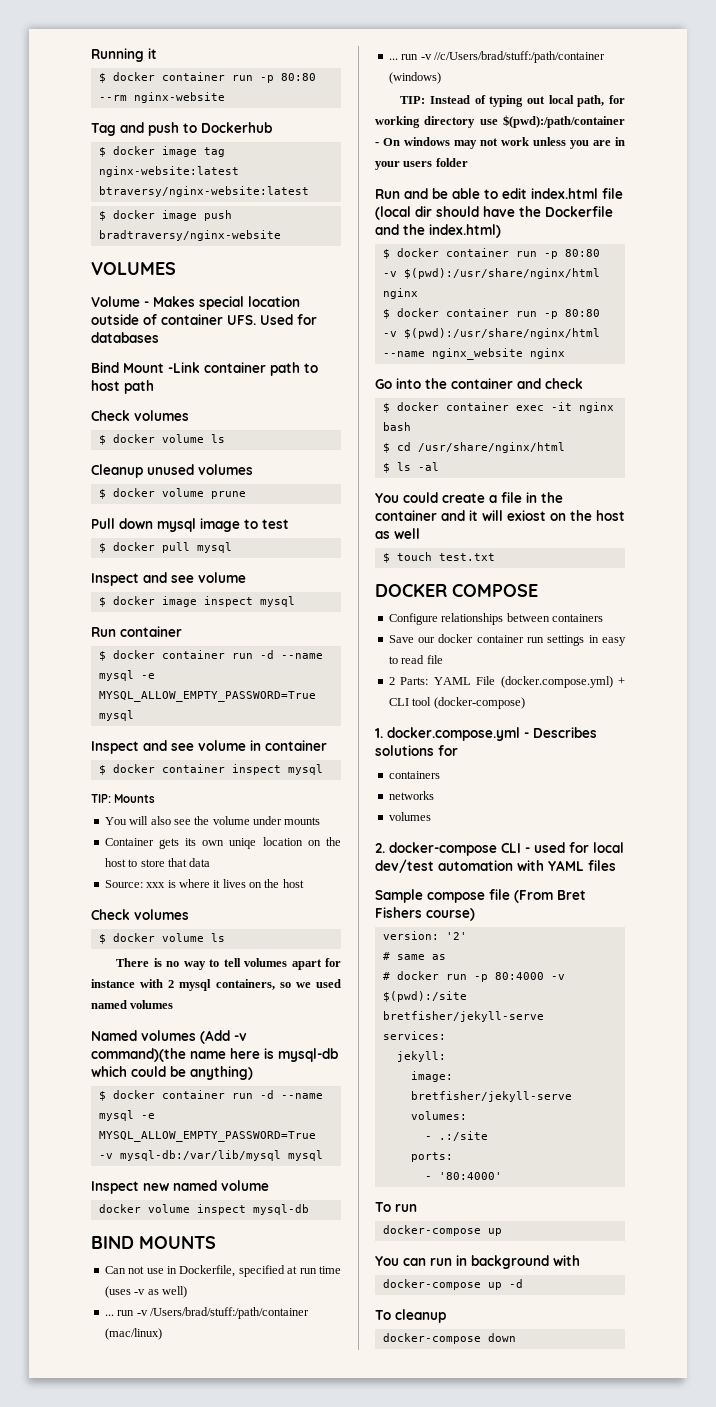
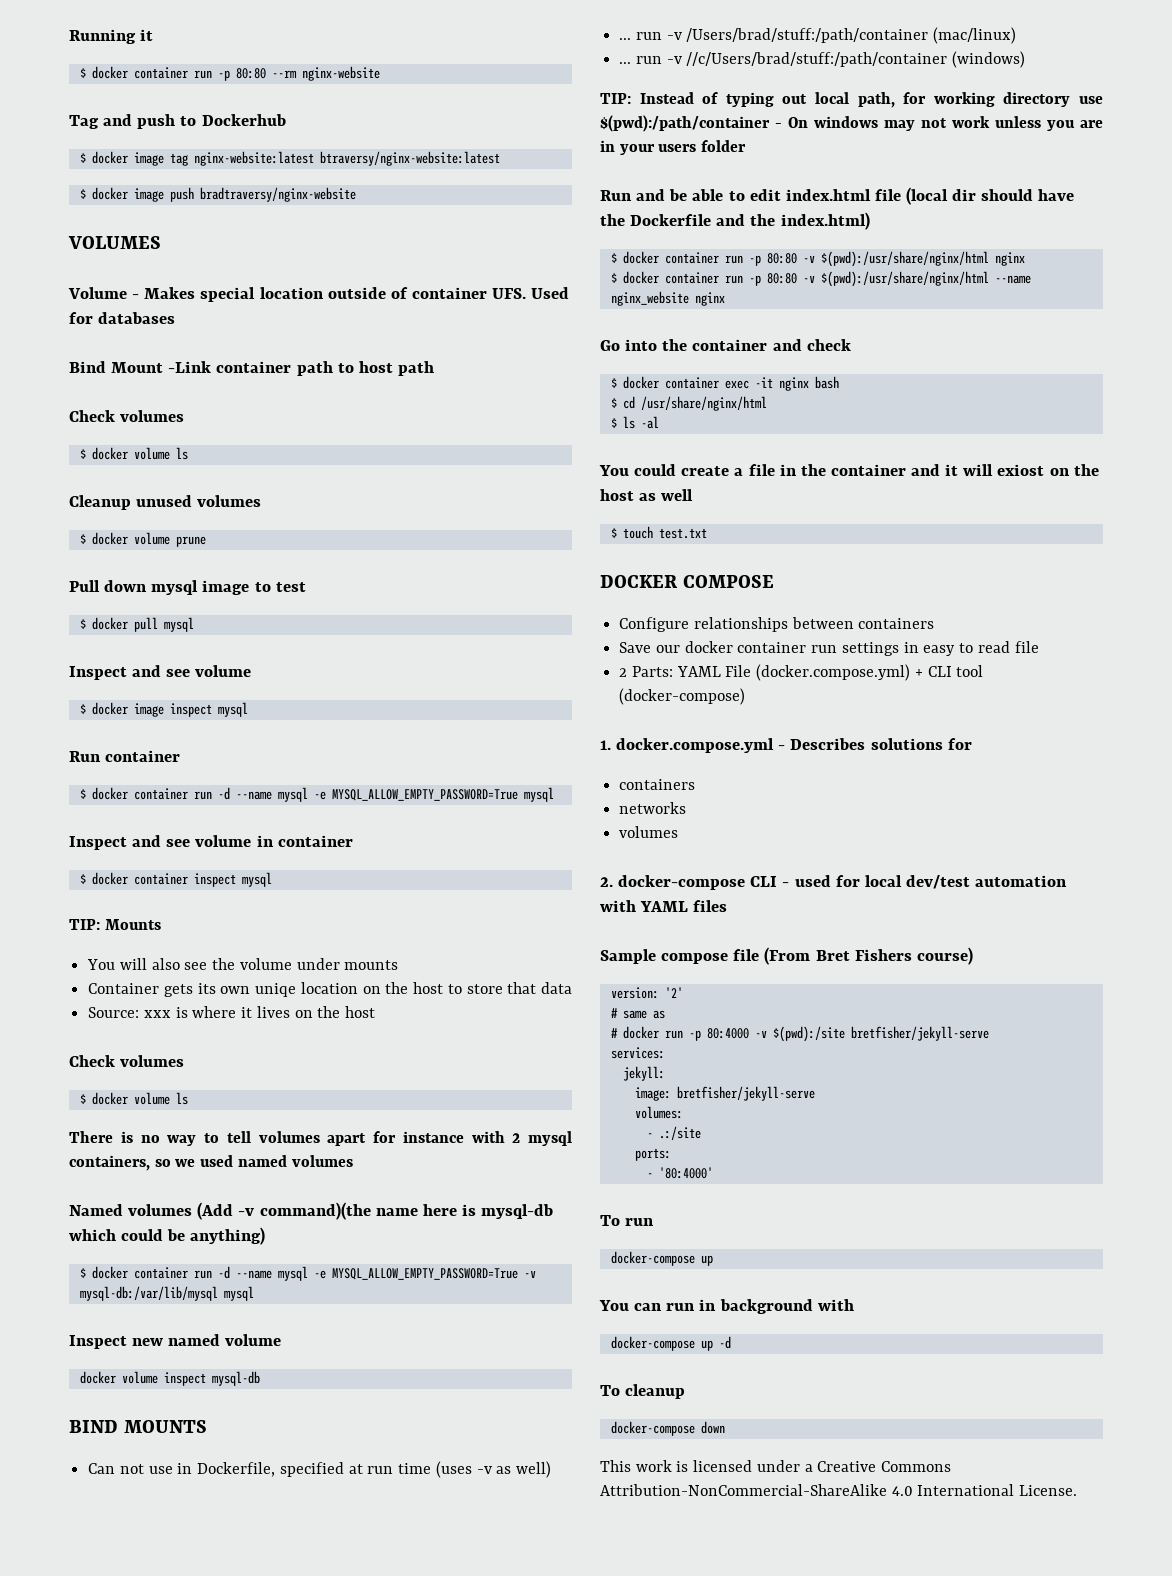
+ This work is licensed under a Creative Commons Attribution-NonCommercial-ShareAlike 4.0 International License.

